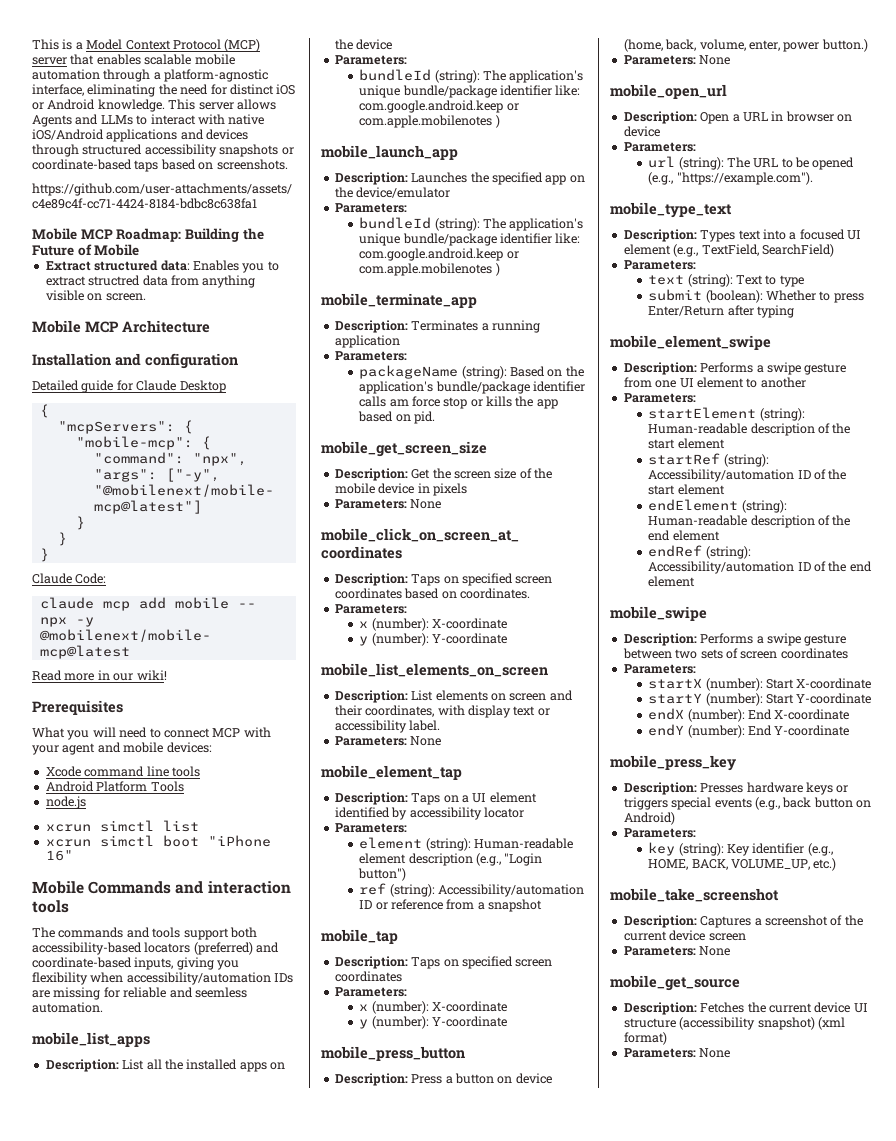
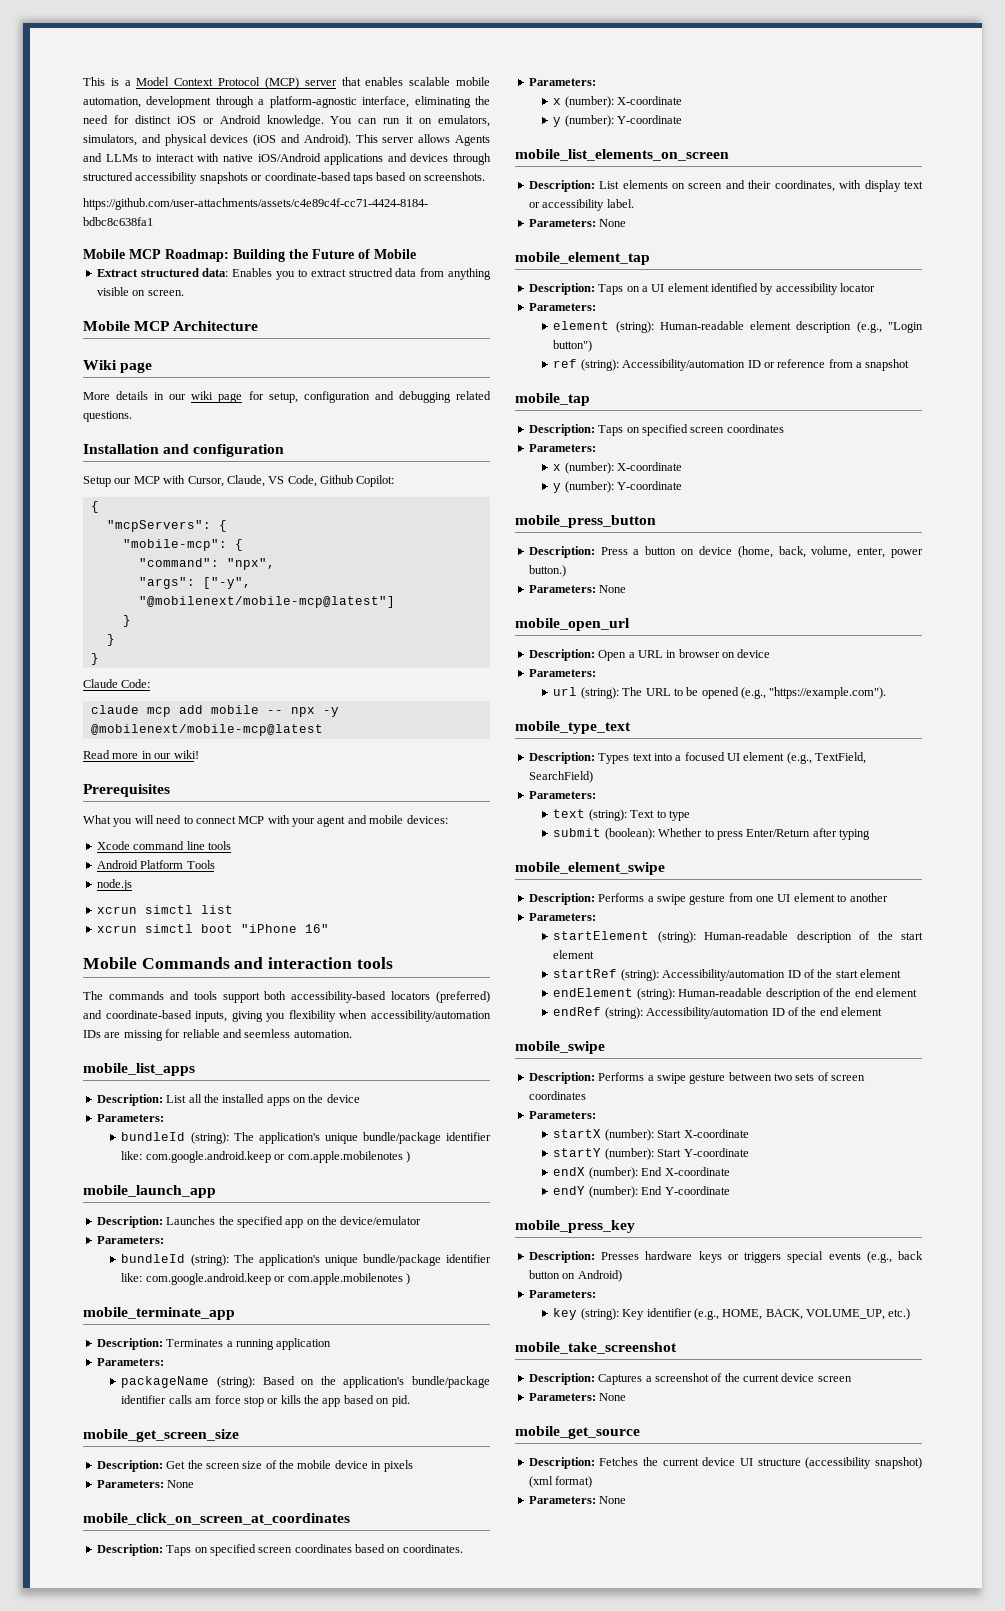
- This is a Model Context Protocol (MCP) server that enables scalable mobile automation through a platform-agnostic interface, eliminating the need for distinct iOS or Android knowledge.
+ This is a Model Context Protocol (MCP) server that enables scalable mobile automation, development through a platform-agnostic interface, eliminating the need for distinct iOS or Android knowledge.
+ You can run it on emulators, simulators, and physical devices (iOS and Android).
+ Wiki page
+ More details in our wiki page for setup, configuration and debugging related questions.
  Installation and configuration
- Detailed guide for Claude Desktop
+ Setup our MCP with Cursor, Claude, VS Code, Github Copilot:

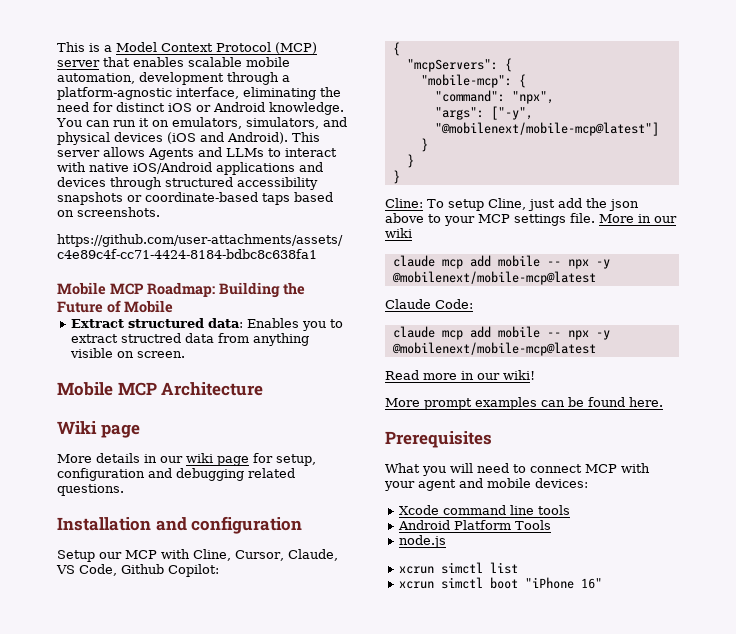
- Setup our MCP with Cursor, Claude, VS Code, Github Copilot:
+ Setup our MCP with Cline, Cursor, Claude, VS Code, Github Copilot:
+ Cline: To setup Cline, just add the json above to your MCP settings file. More in our wiki
+ claude mcp add mobile -- npx -y @mobilenext/mobile-mcp@latest
+ More prompt examples can be found here.
- Mobile Commands and interaction tools
- The commands and tools support both accessibility-based locators (preferred) and coordinate-based inputs, giving you flexibility when accessibility/automation IDs are missing for reliable and seemless automation.
- mobile_list_apps
- Description: List all the installed apps on the device
- Parameters:
- bundleId (string): The application's unique bundle/package identifier like: com.google.android.keep or com.apple.mobilenotes )
- mobile_launch_app
- Description: Launches the specified app on the device/emulator
- Parameters:
- bundleId (string): The application's unique bundle/package identifier like: com.google.android.keep or com.apple.mobilenotes )
- mobile_terminate_app
- Description: Terminates a running application
- Parameters:
- packageName (string): Based on the application's bundle/package identifier calls am force stop or kills the app based on pid.
- mobile_get_screen_size
- Description: Get the screen size of the mobile device in pixels
- Parameters: None
- mobile_click_on_screen_at_coordinates
- Description: Taps on specified screen coordinates based on coordinates.
- Parameters:
- x (number): X-coordinate
- y (number): Y-coordinate
- mobile_list_elements_on_screen
- Description: List elements on screen and their coordinates, with display text or accessibility label.
- Parameters: None
- mobile_element_tap
- Description: Taps on a UI element identified by accessibility locator
- Parameters:
- element (string): Human-readable element description (e.g., "Login button")
- ref (string): Accessibility/automation ID or reference from a snapshot
- mobile_tap
- Description: Taps on specified screen coordinates
- Parameters:
- x (number): X-coordinate
- y (number): Y-coordinate
- mobile_press_button
- Description: Press a button on device (home, back, volume, enter, power button.)
- Parameters: None
- mobile_open_url
- Description: Open a URL in browser on device
- Parameters:
- url (string): The URL to be opened (e.g., "https://example.com").
- mobile_type_text
- Description: Types text into a focused UI element (e.g., TextField, SearchField)
- Parameters:
- text (string): Text to type
- submit (boolean): Whether to press Enter/Return after typing
- mobile_element_swipe
- Description: Performs a swipe gesture from one UI element to another
- Parameters:
- startElement (string): Human-readable description of the start element
- startRef (string): Accessibility/automation ID of the start element
- endElement (string): Human-readable description of the end element
- endRef (string): Accessibility/automation ID of the end element
- mobile_swipe
- Description: Performs a swipe gesture between two sets of screen coordinates
- Parameters:
- startX (number): Start X-coordinate
- startY (number): Start Y-coordinate
- endX (number): End X-coordinate
- endY (number): End Y-coordinate
- mobile_press_key
- Description: Presses hardware keys or triggers special events (e.g., back button on Android)
- Parameters:
- key (string): Key identifier (e.g., HOME, BACK, VOLUME_UP, etc.)
- mobile_take_screenshot
- Description: Captures a screenshot of the current device screen
- Parameters: None
- mobile_get_source
- Description: Fetches the current device UI structure (accessibility snapshot) (xml format)
- Parameters: None

